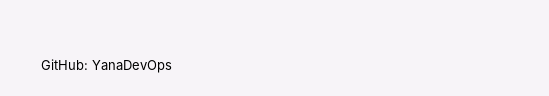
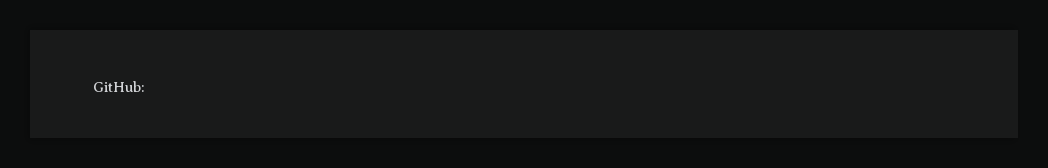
- GitHub: YanaDevOps
+ GitHub:

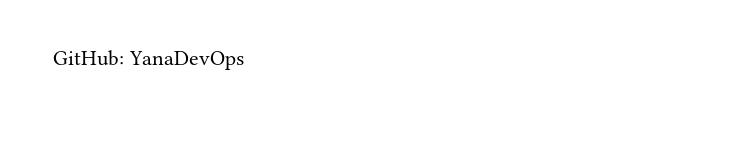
- GitHub:
+ GitHub: YanaDevOps

